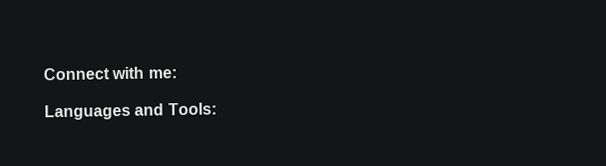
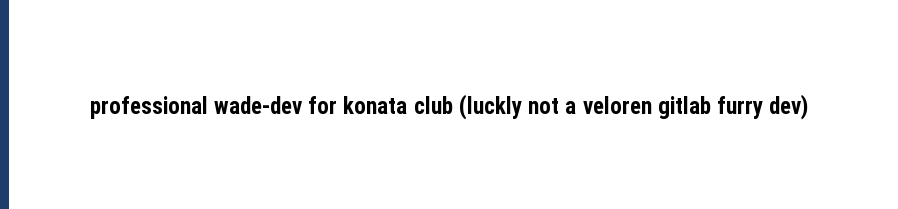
- Connect with me:
- Languages and Tools:
+ professional wade-dev for konata club (luckly not a veloren gitlab furry dev)

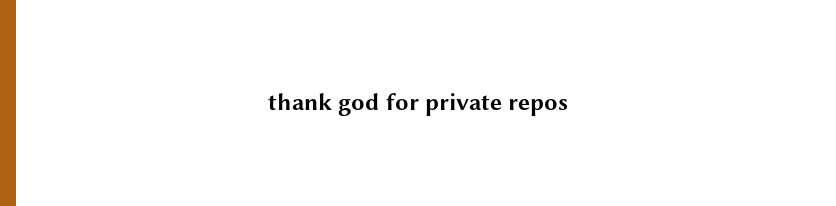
- professional wade-dev for konata club (luckly not a veloren gitlab furry dev)
+ thank god for private repos

